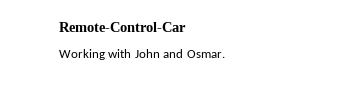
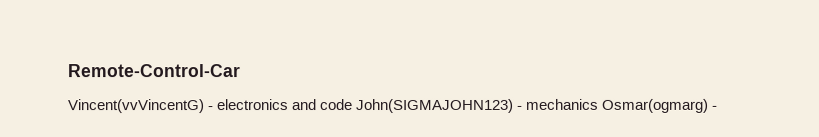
- Working with John and Osmar.
+ Vincent(vvVincentG) - electronics and code John(SIGMAJOHN123) - mechanics Osmar(ogmarg) -

